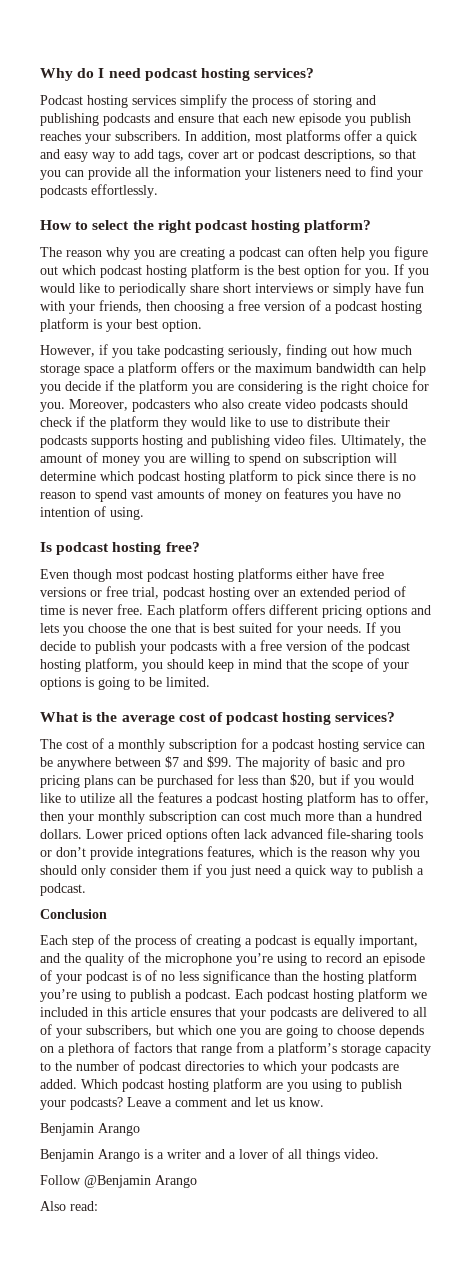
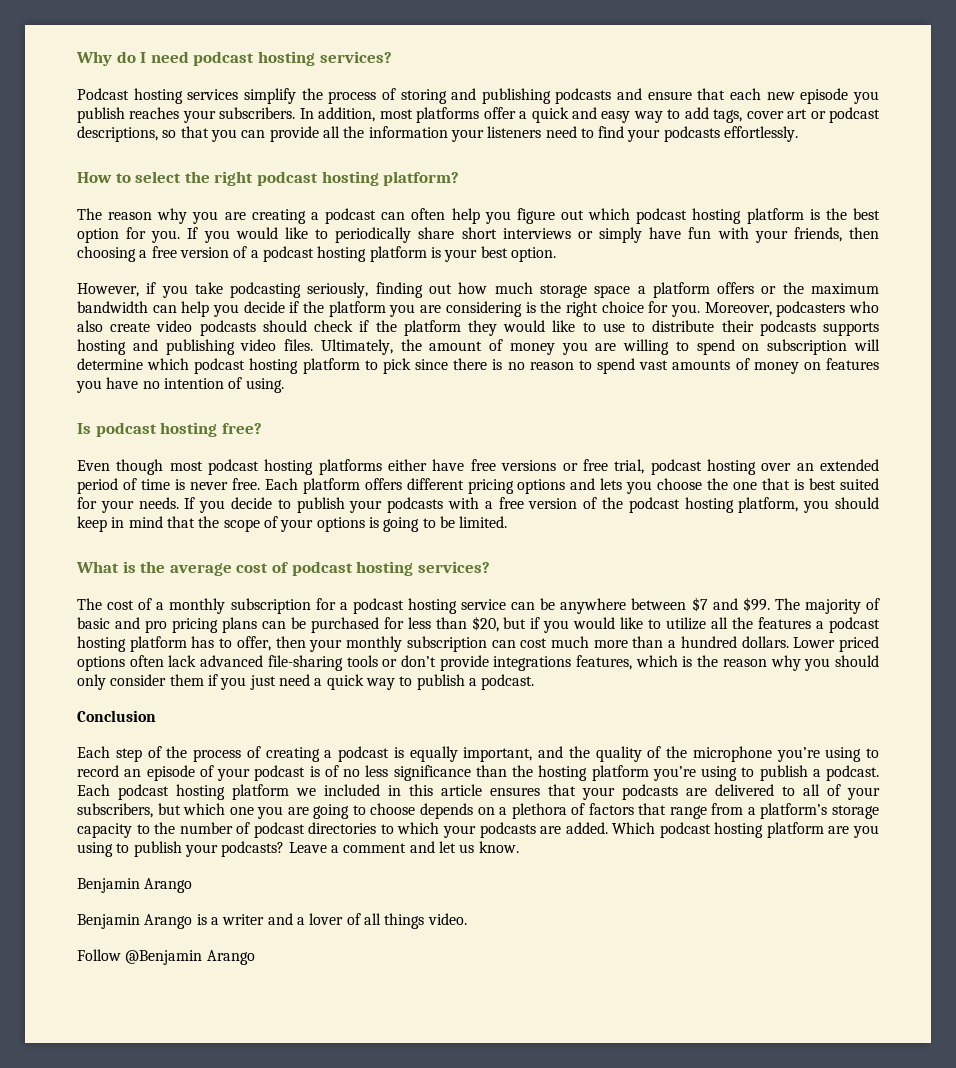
- Also read:

